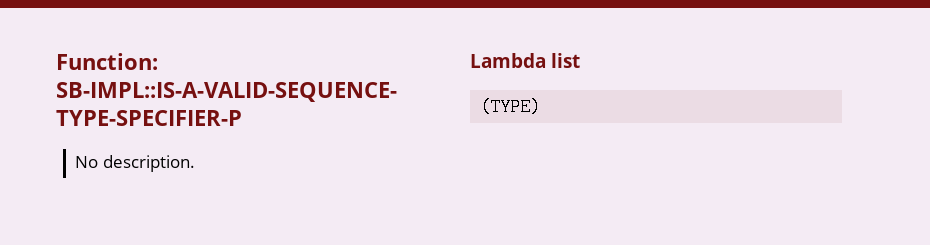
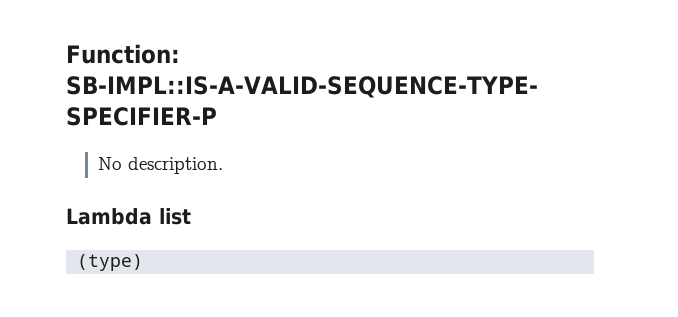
- (TYPE)
+ (type)

